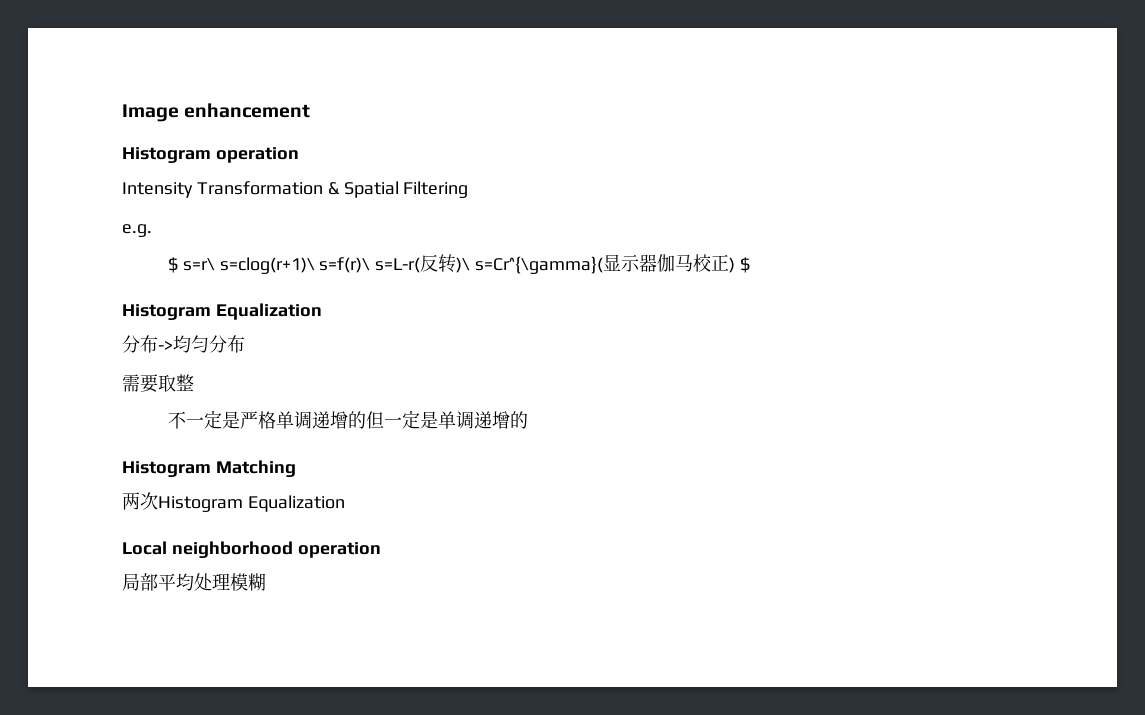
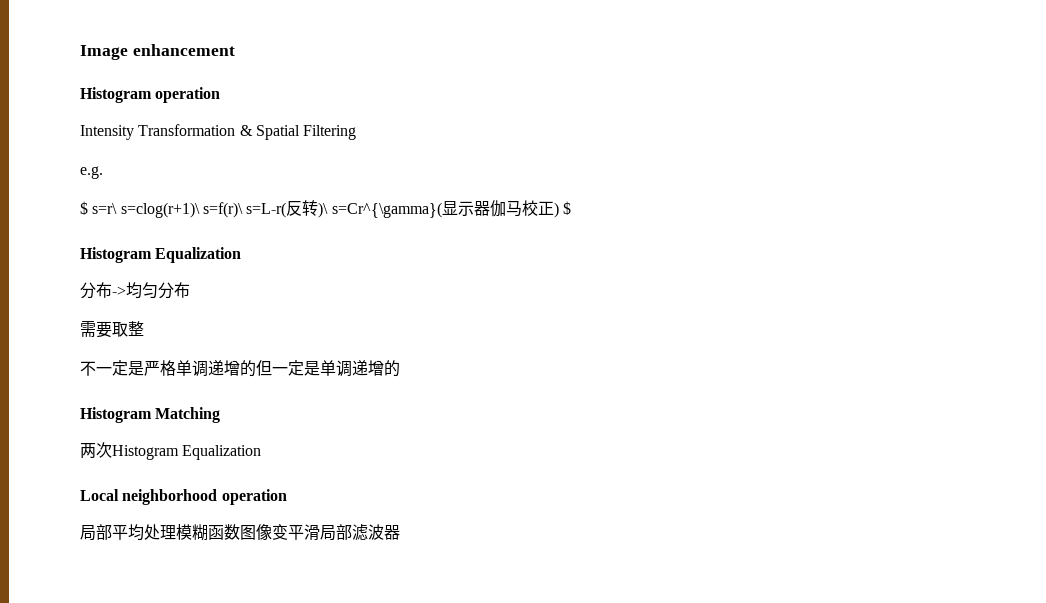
- 局部平均处理模糊
+ 局部平均处理模糊函数图像变平滑局部滤波器

